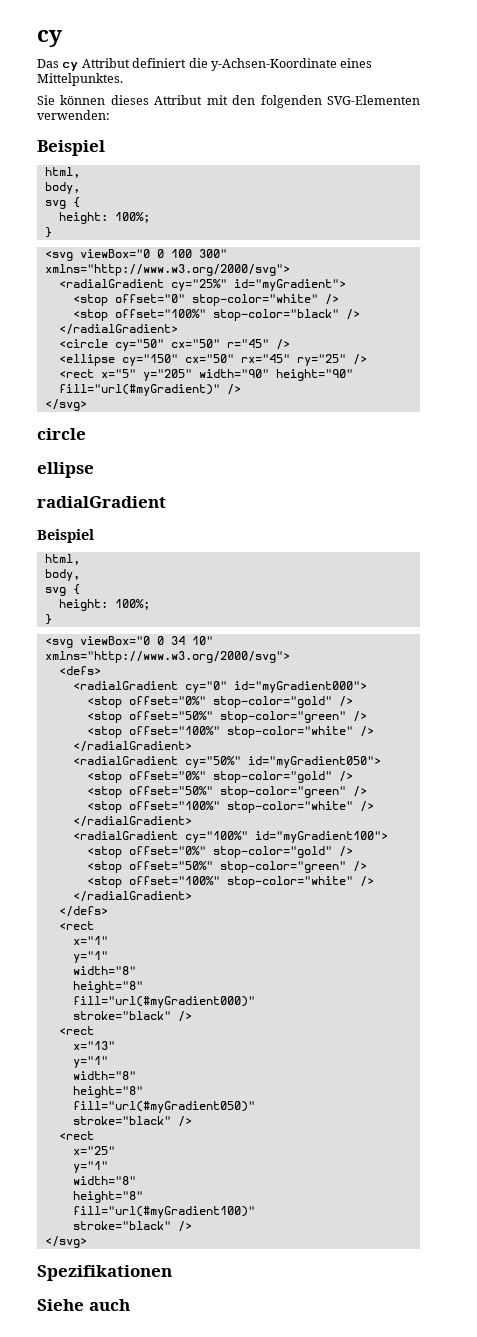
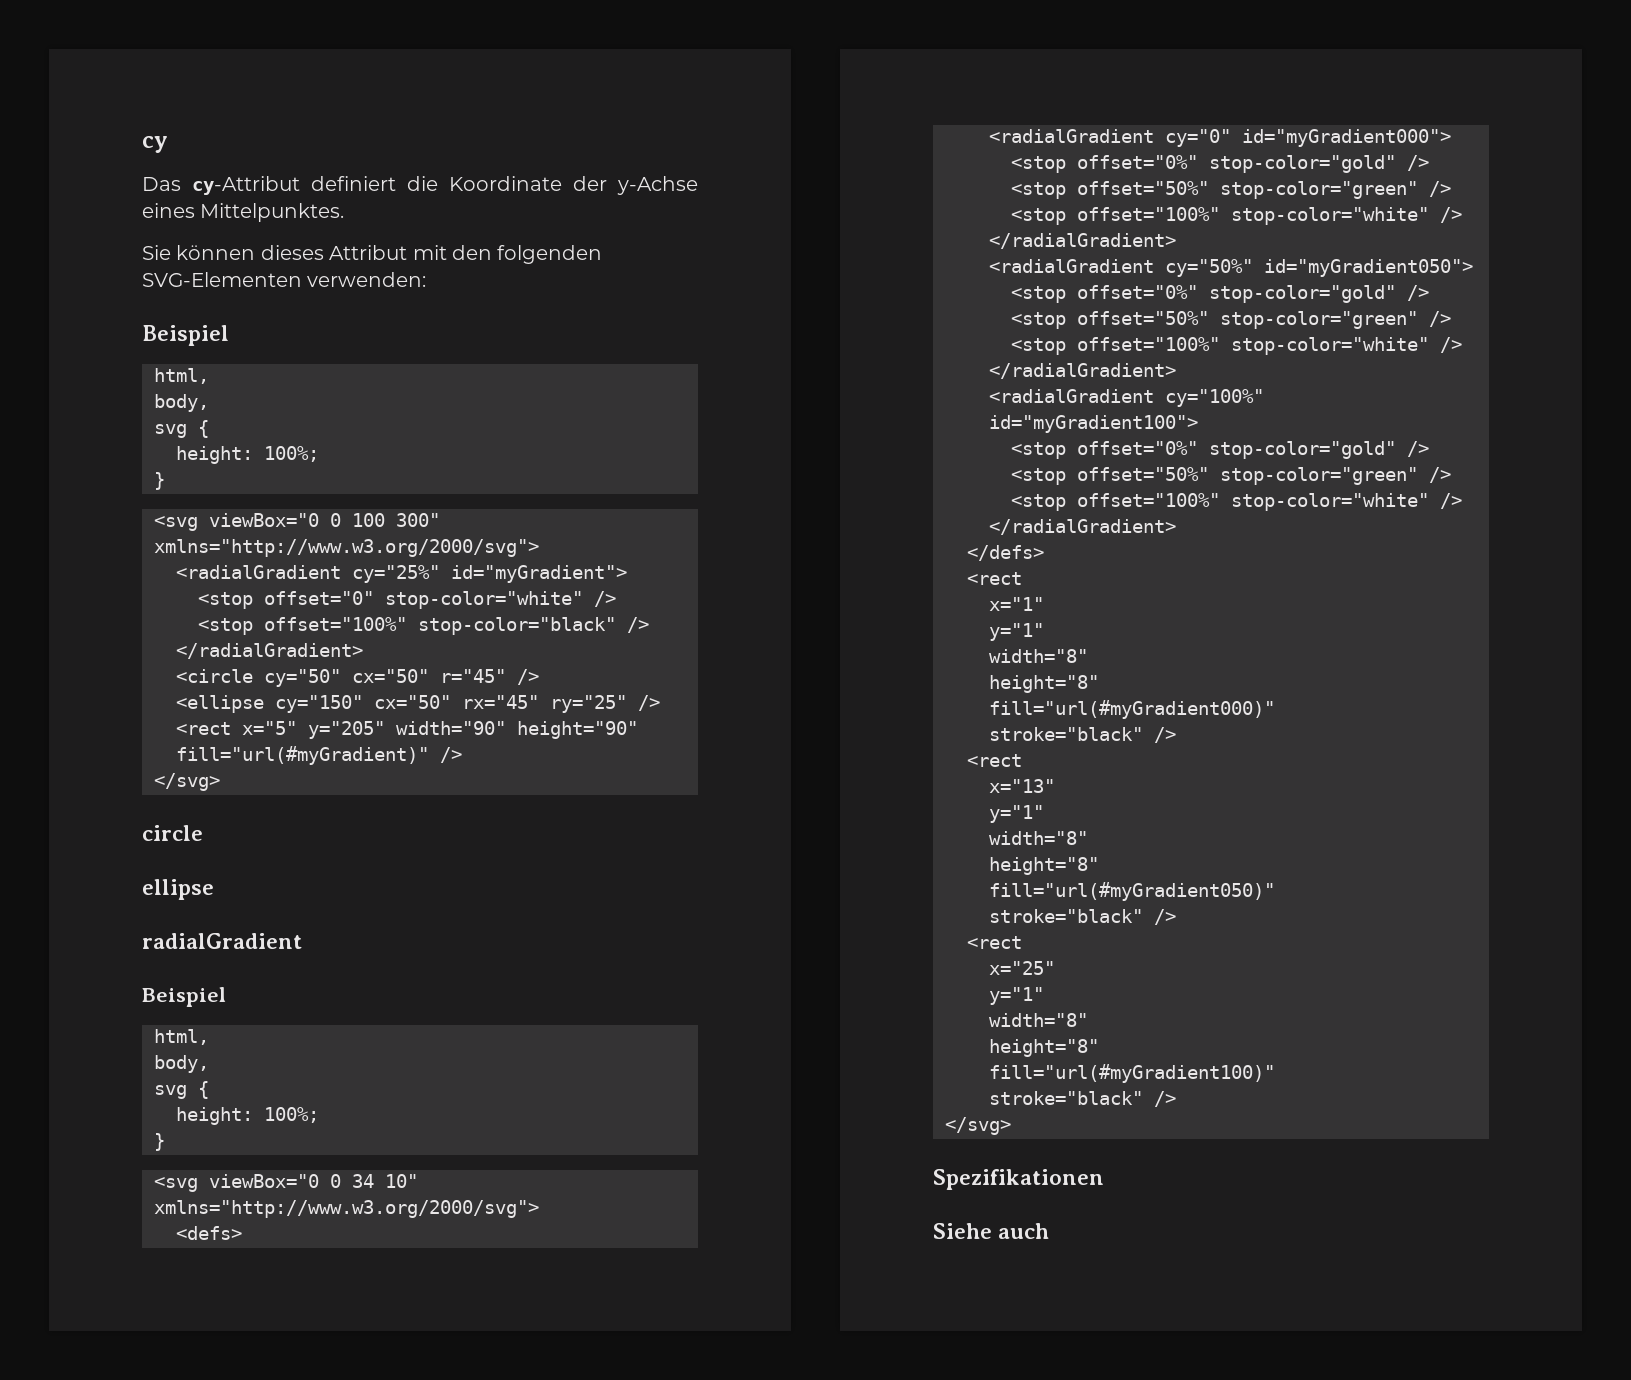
- Das cy Attribut definiert die y-Achsen-Koordinate eines Mittelpunktes.
+ Das cy-Attribut definiert die Koordinate der y-Achse eines Mittelpunktes.

